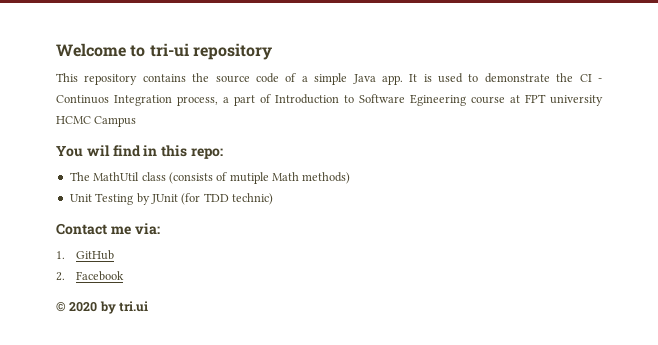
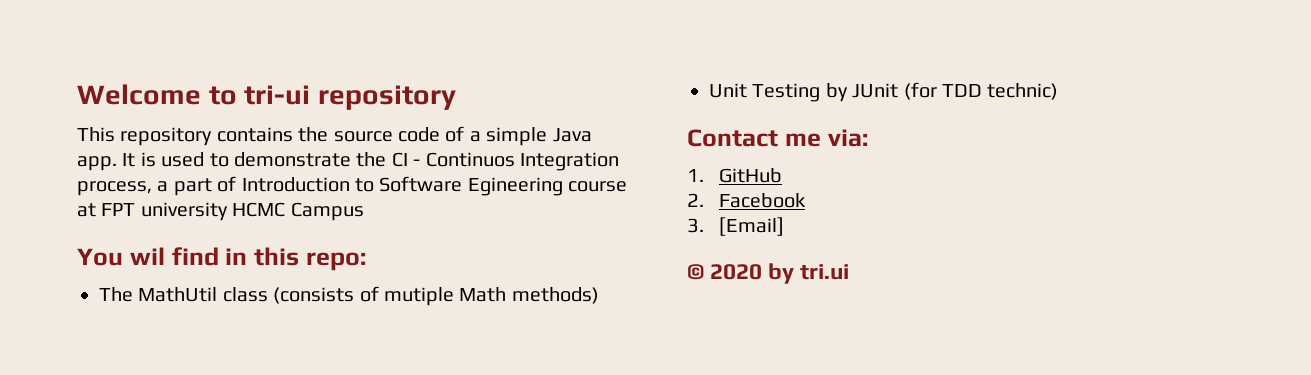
+ 3. [Email]

